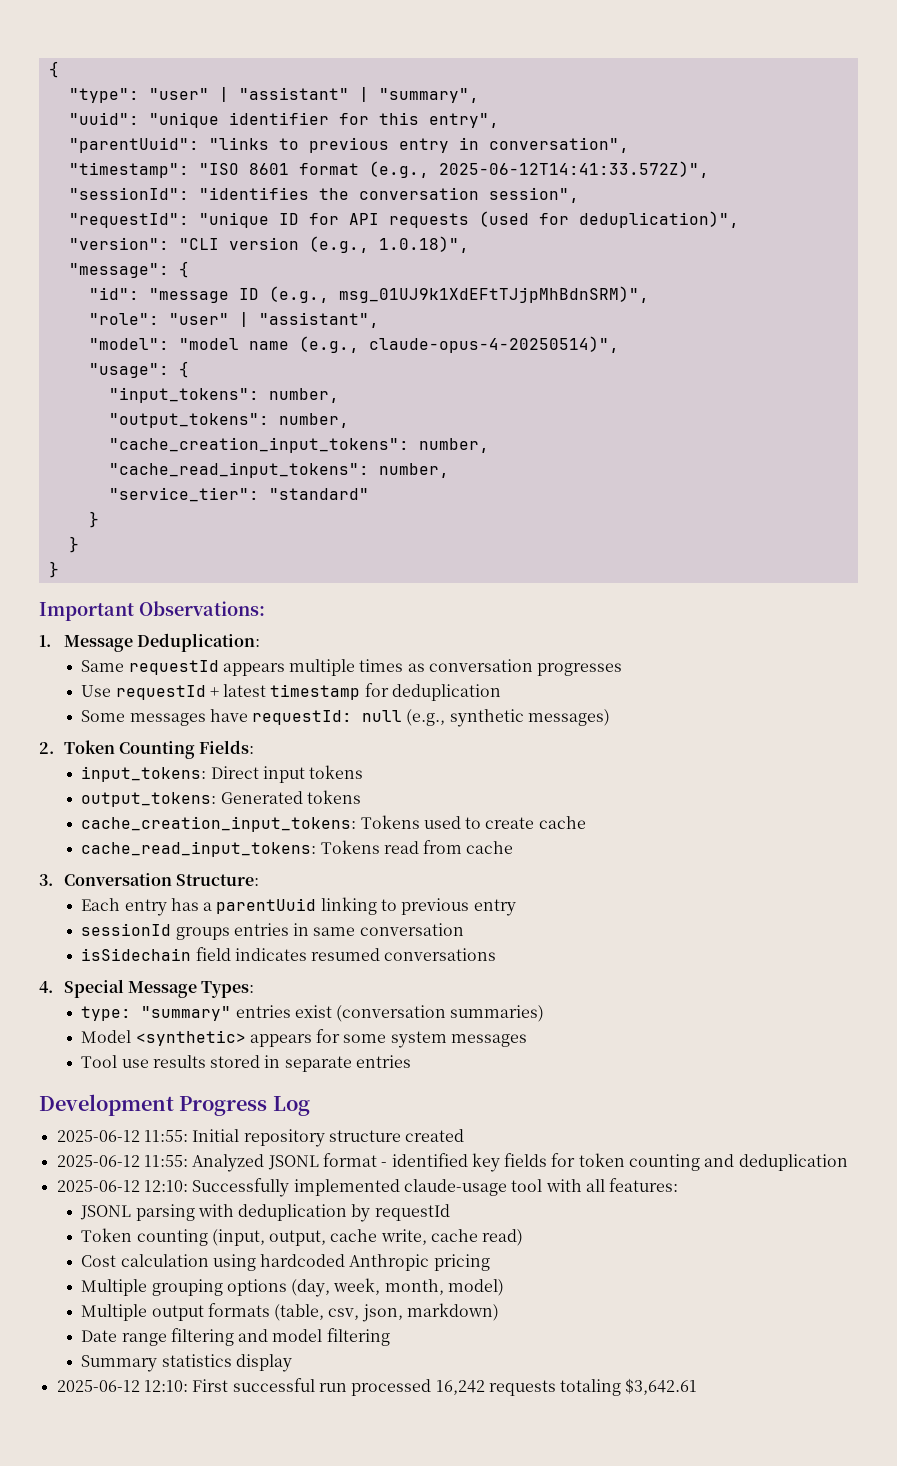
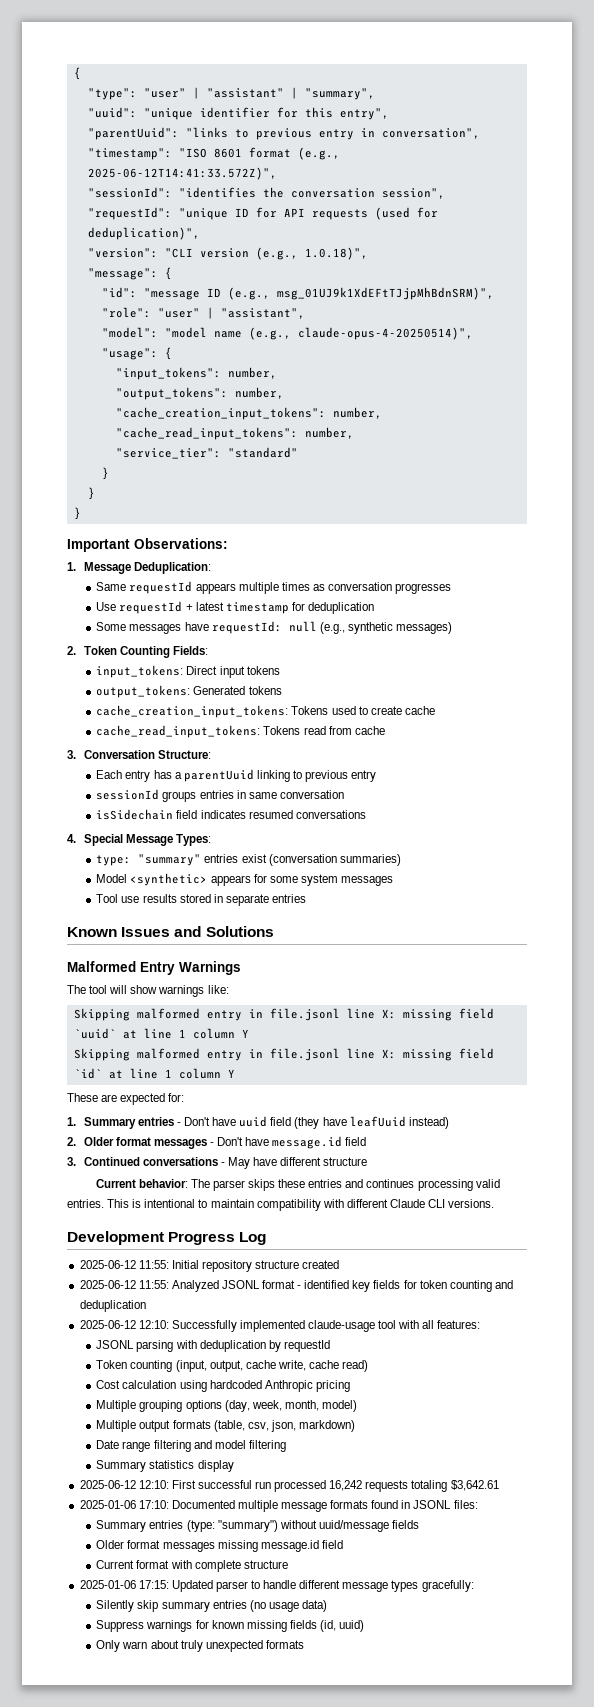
+ Known Issues and Solutions
+ Malformed Entry Warnings
+ The tool will show warnings like:
+ Skipping malformed entry in file.jsonl line X: missing field `uuid` at line 1 column Y
+ Skipping malformed entry in file.jsonl line X: missing field `id` at line 1 column Y
+ These are expected for:
+ 1. Summary entries - Don't have uuid field (they have leafUuid instead)
+ 2. Older format messages - Don't have message.id field
+ 3. Continued conversations - May have different structure
+ Current behavior: The parser skips these entries and continues processing valid entries. This is intentional to maintain compatibility with different Claude CLI versions.
+ 2025-01-06 17:10: Documented multiple message formats found in JSONL files:
+ Summary entries (type: "summary") without uuid/message fields
+ Older format messages missing message.id field
+ Current format with complete structure
+ 2025-01-06 17:15: Updated parser to handle different message types gracefully:
+ Silently skip summary entries (no usage data)
+ Suppress warnings for known missing fields (id, uuid)
+ Only warn about truly unexpected formats

